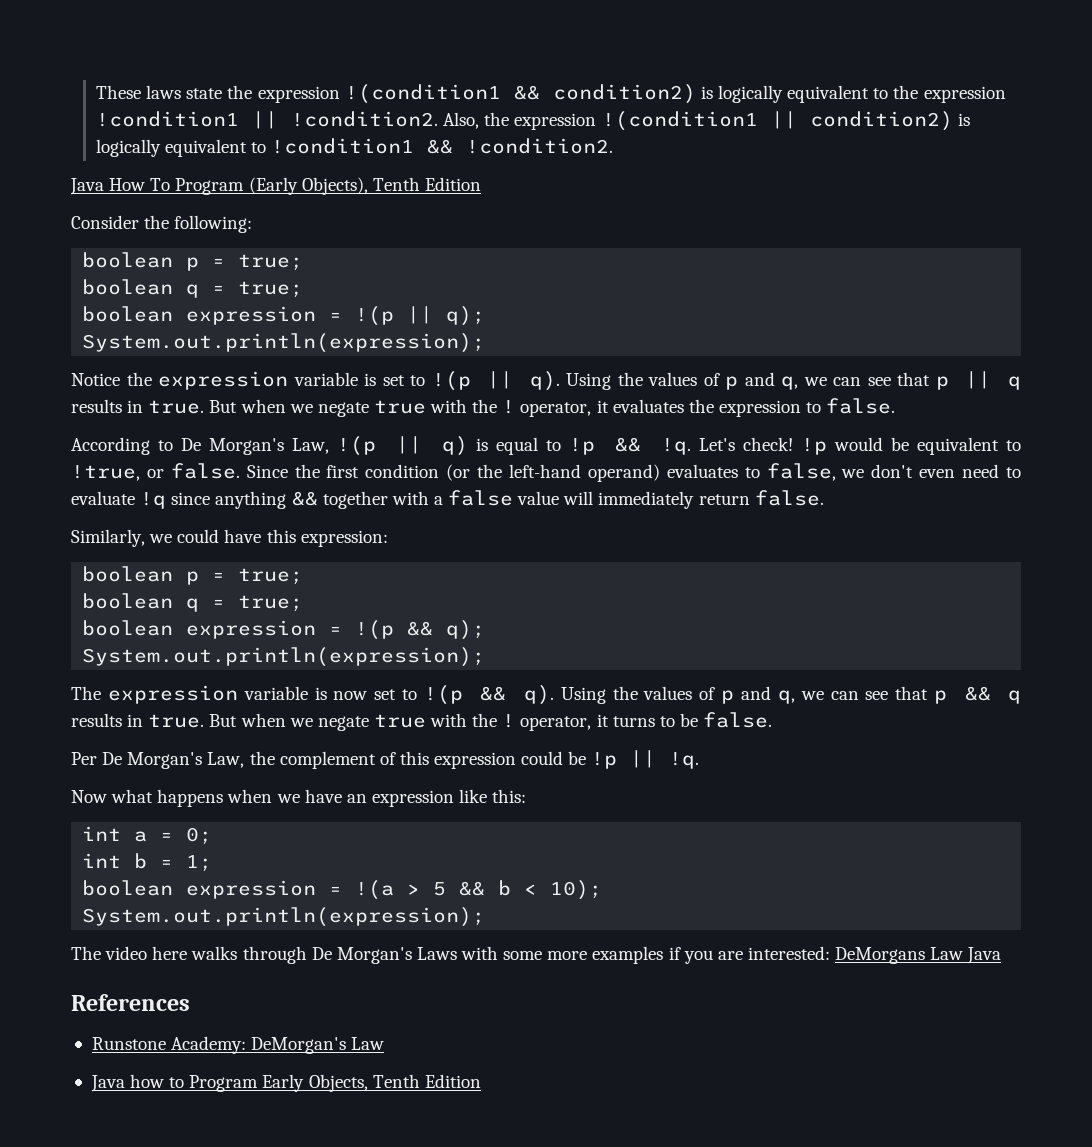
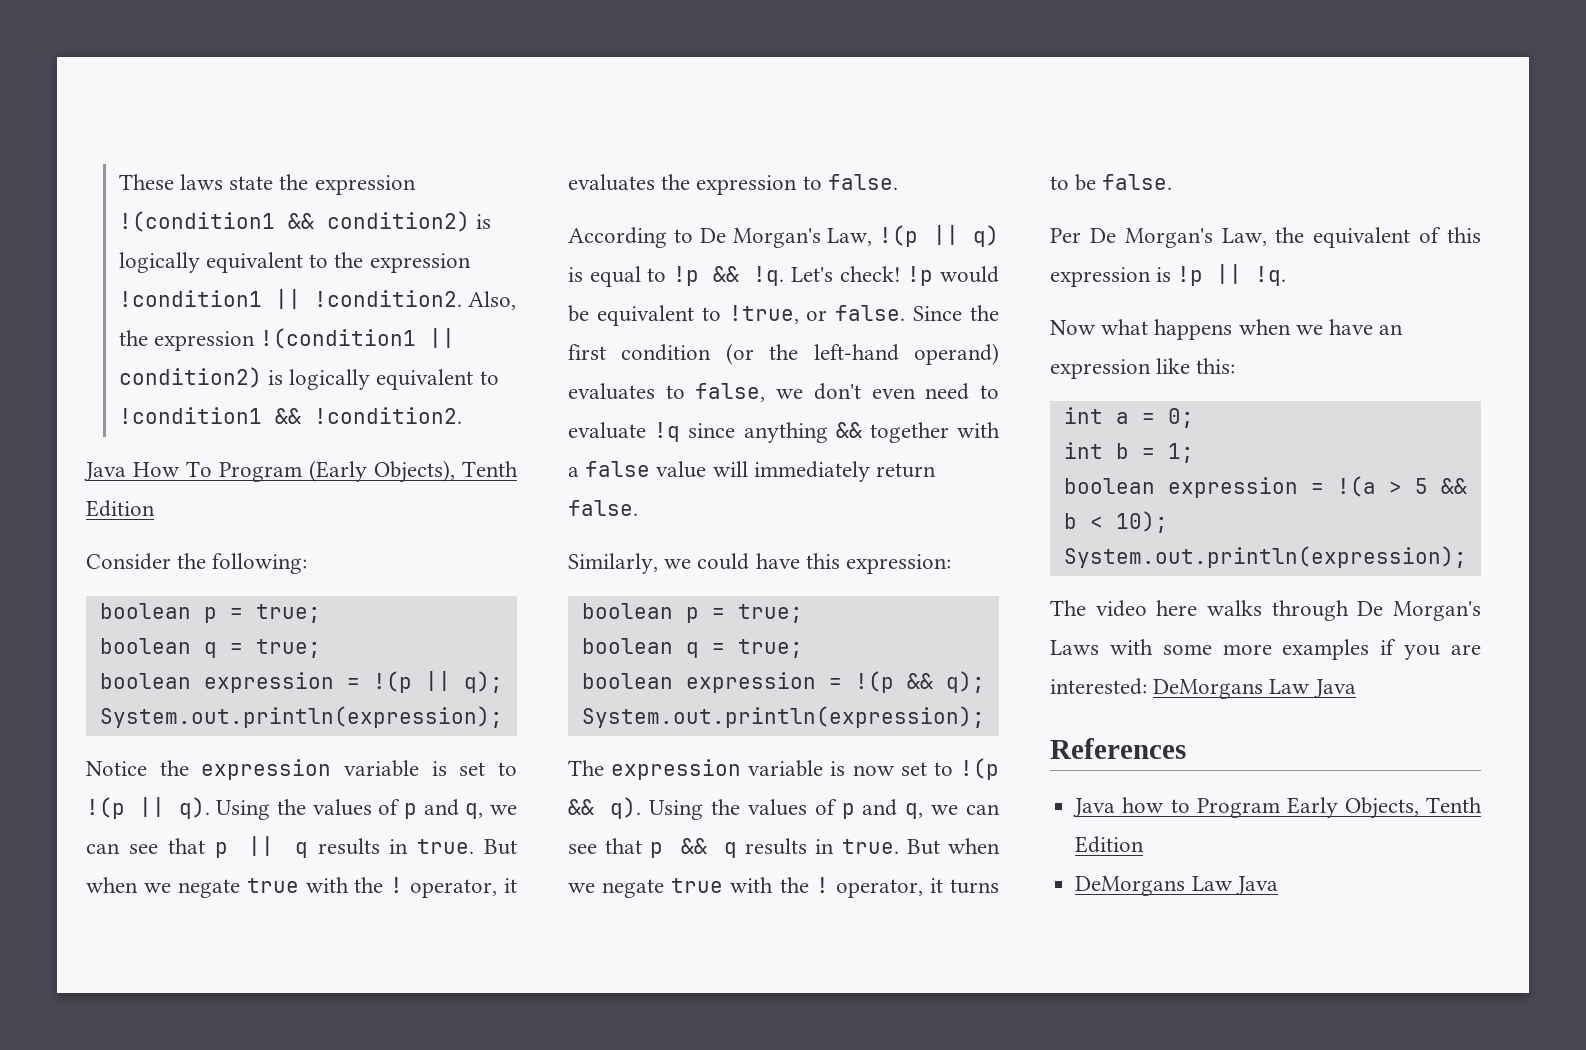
- Per De Morgan's Law, the complement of this expression could be !p || !q.
+ Per De Morgan's Law, the equivalent of this expression is !p || !q.
- Runstone Academy: DeMorgan's Law
  Java how to Program Early Objects, Tenth Edition
+ DeMorgans Law Java

